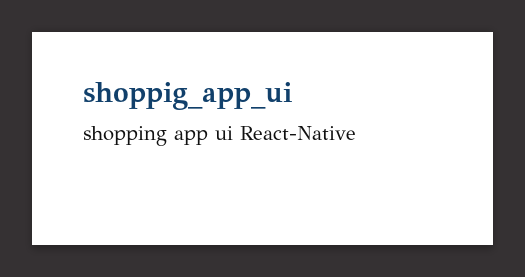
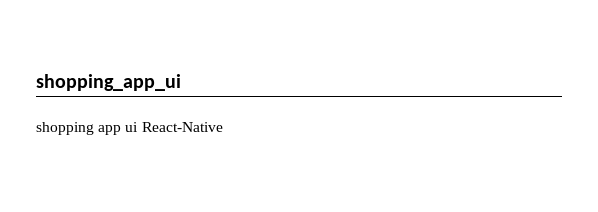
- shoppig_app_ui
+ shopping_app_ui

